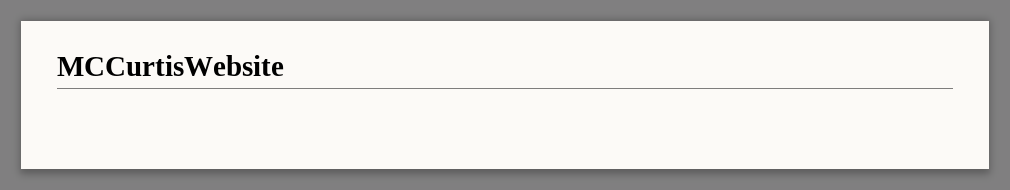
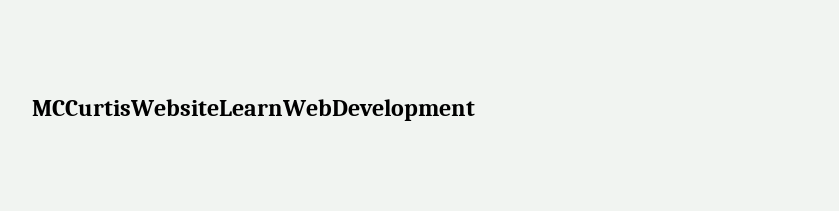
- MCCurtisWebsite
+ MCCurtisWebsiteLearnWebDevelopment

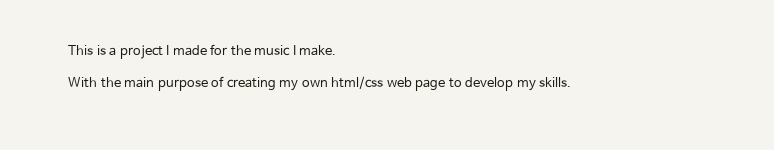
- MCCurtisWebsiteLearnWebDevelopment
+ This is a project I made for the music I make.
+ With the main purpose of creating my own html/css web page to develop my skills.

